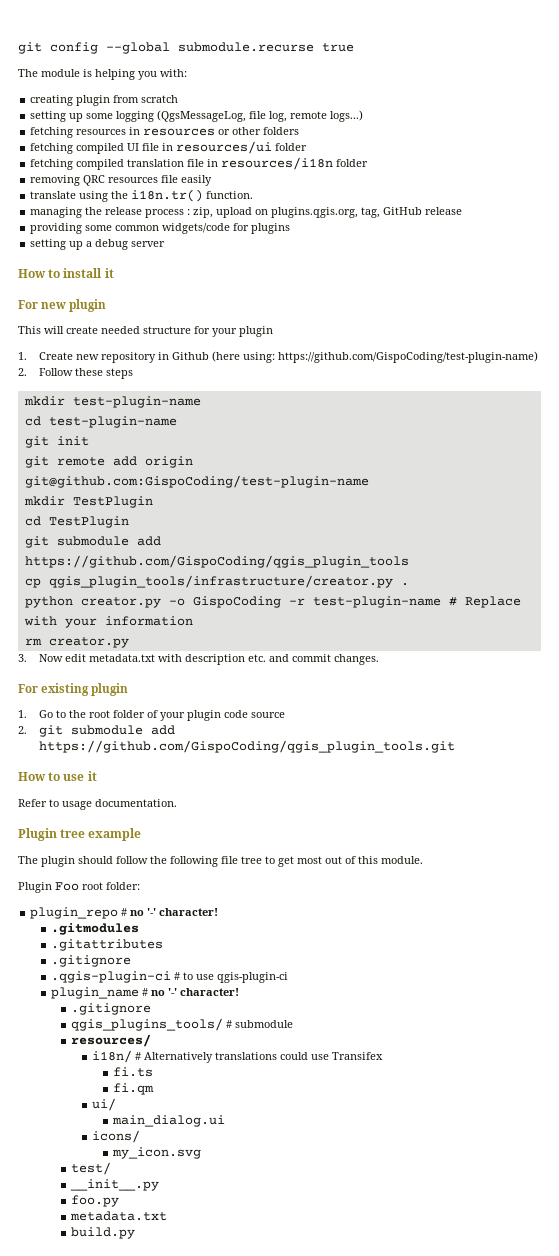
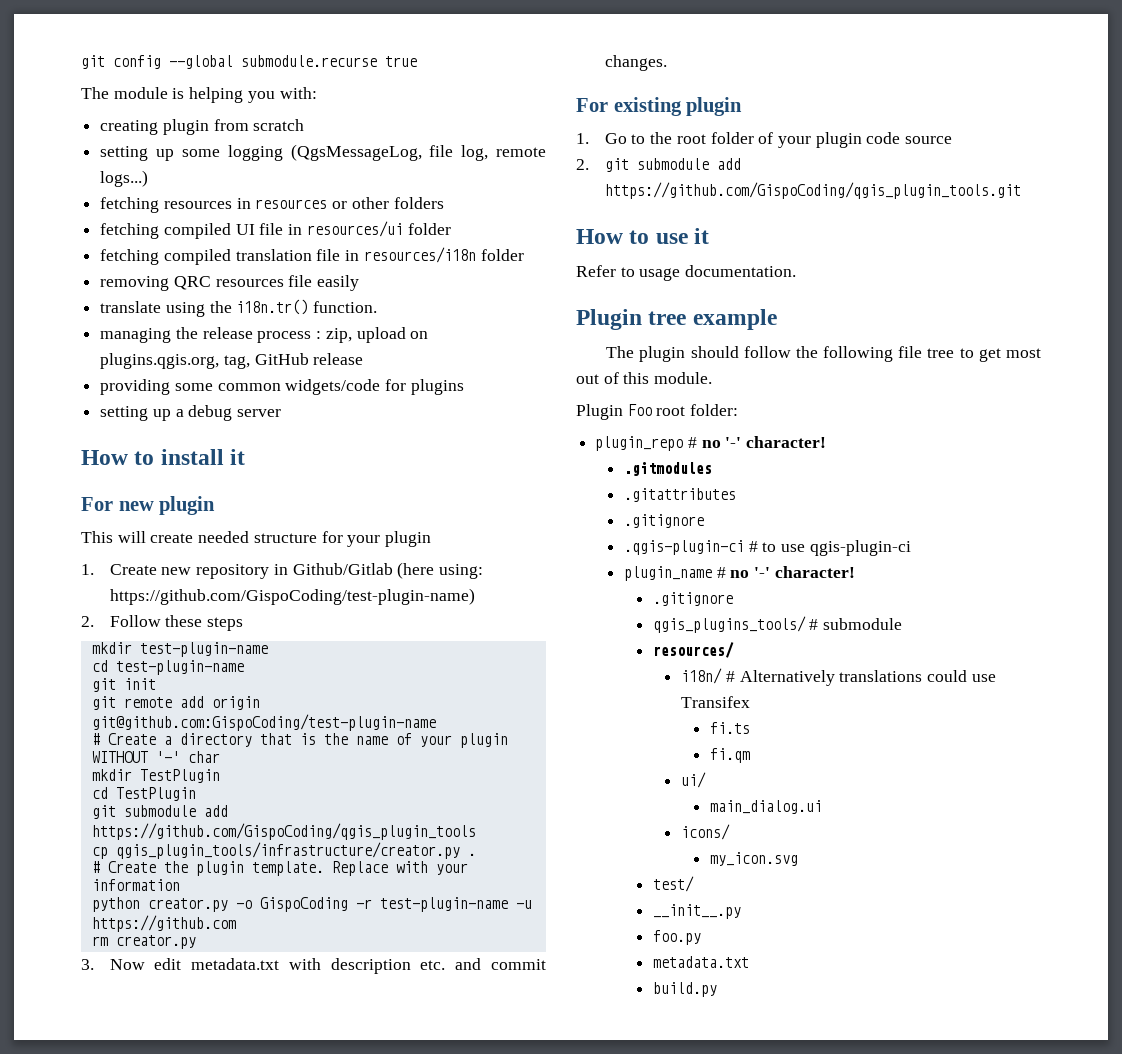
- 1. Create new repository in Github (here using: https://github.com/GispoCoding/test-plugin-name)
+ 1. Create new repository in Github/Gitlab (here using: https://github.com/GispoCoding/test-plugin-name)
+ # Create a directory that is the name of your plugin WITHOUT '-' char
+ # Create the plugin template. Replace with your information
- python creator.py -o GispoCoding -r test-plugin-name # Replace with your information
+ python creator.py -o GispoCoding -r test-plugin-name -u https://github.com

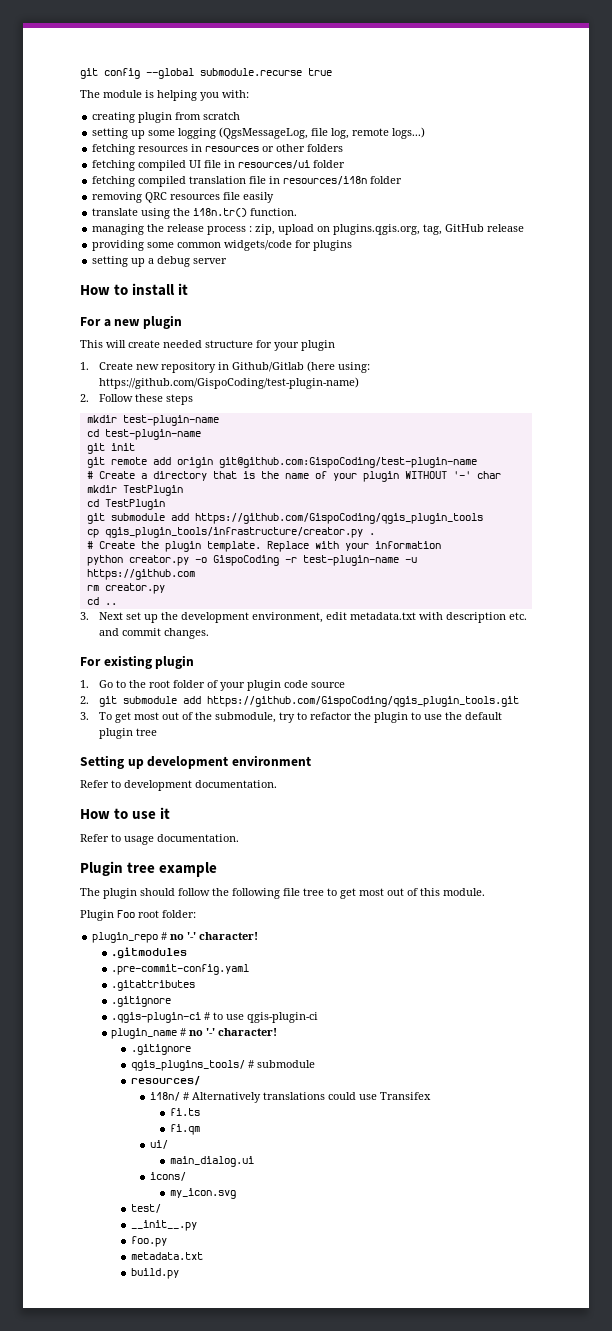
- For new plugin
+ For a new plugin
- 3. Now edit metadata.txt with description etc. and commit changes.
+ cd ..
+ 3. Next set up the development environment, edit metadata.txt with description etc. and commit changes.
+ 3. To get most out of the submodule, try to refactor the plugin to use the default plugin tree
+ Setting up development environment
+ Refer to development documentation.
+ .pre-commit-config.yaml

